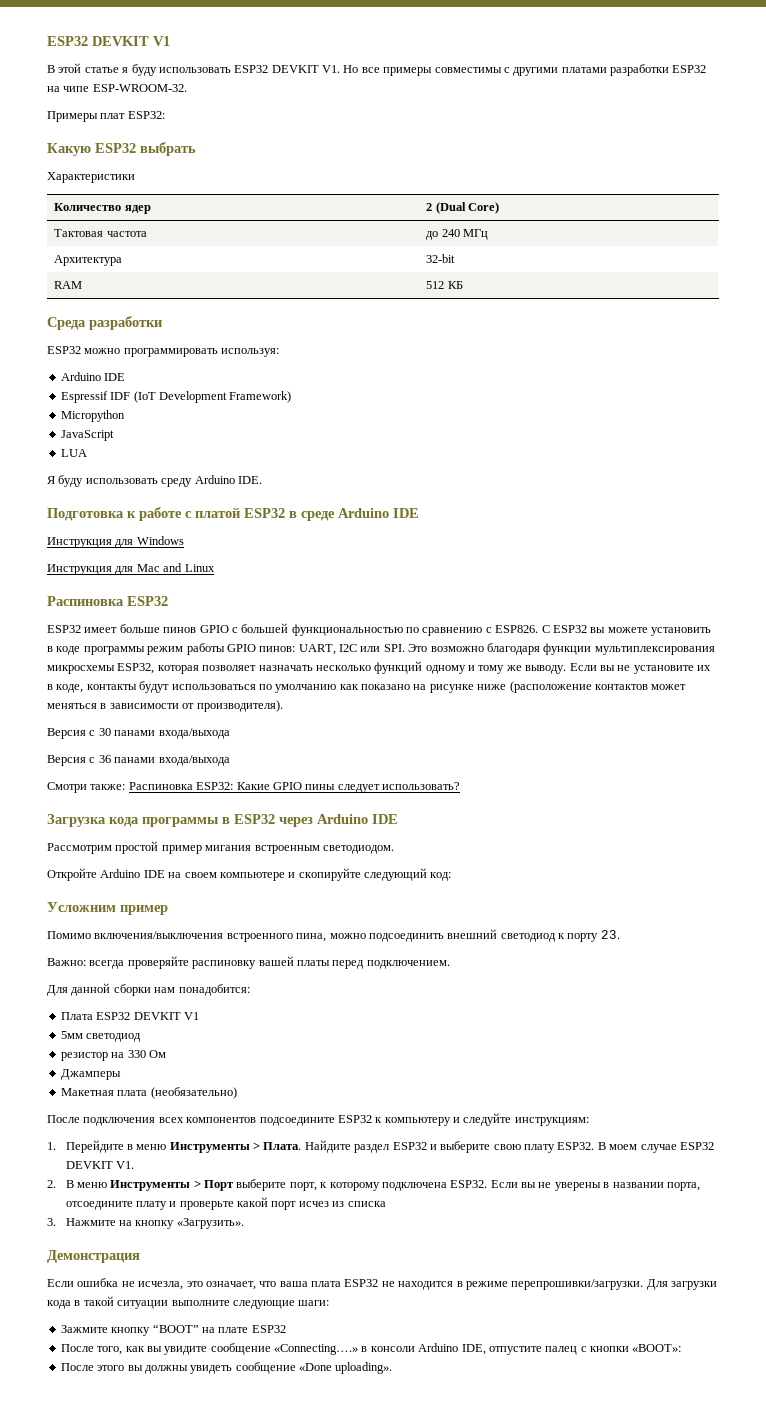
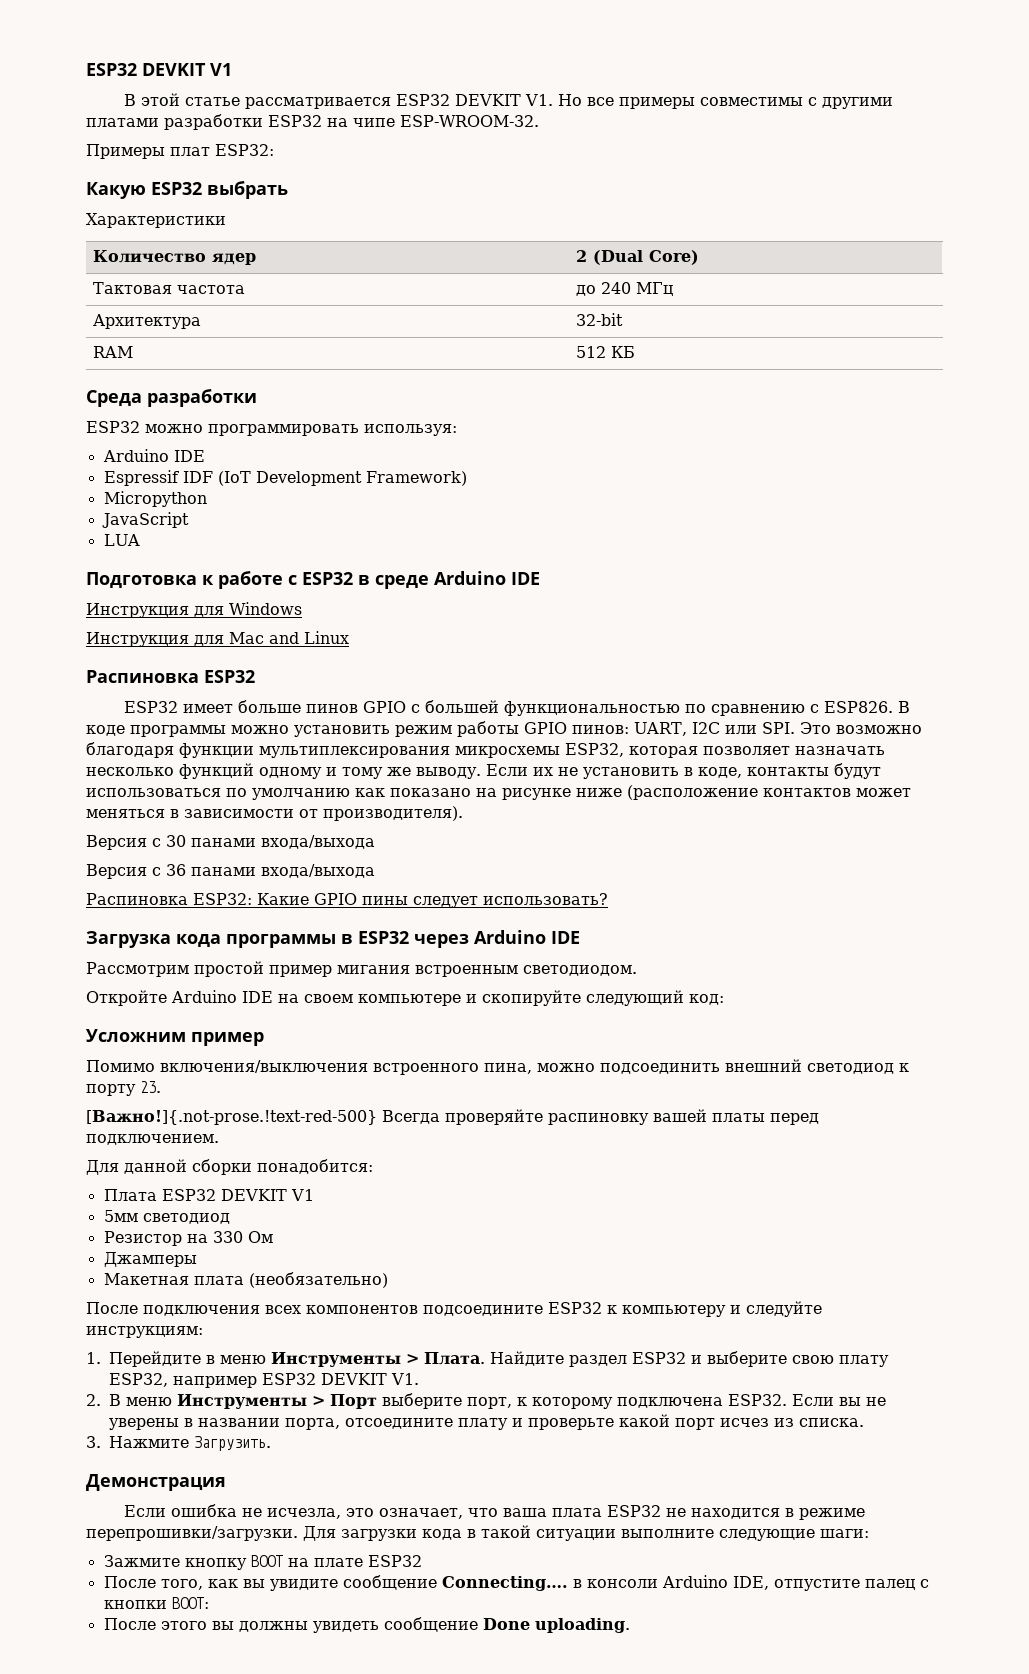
- В этой статье я буду использовать ESP32 DEVKIT V1. Но все примеры совместимы с другими платами разработки ESP32 на чипе ESP-WROOM-32.
+ В этой статье рассматривается ESP32 DEVKIT V1. Но все примеры совместимы с другими платами разработки ESP32 на чипе ESP-WROOM-32.
- Я буду использовать среду Arduino IDE.
- Подготовка к работе с платой ESP32 в среде Arduino IDE
+ Подготовка к работе с ESP32 в среде Arduino IDE
- С ESP32 вы можете установить в коде программы режим работы GPIO пинов: UART, I2C или SPI. Это возможно благодаря функции мультиплексирования микросхемы ESP32, которая позволяет назначать несколько функций одному и тому же выводу.
+ В коде программы можно установить режим работы GPIO пинов: UART, I2C или SPI. Это возможно благодаря функции мультиплексирования микросхемы ESP32, которая позволяет назначать несколько функций одному и тому же выводу.
- Если вы не установите их в коде, контакты будут использоваться по умолчанию как показано на рисунке ниже (расположение контактов может меняться в зависимости от производителя).
+ Если их не установить в коде, контакты будут использоваться по умолчанию как показано на рисунке ниже (расположение контактов может меняться в зависимости от производителя).
- Смотри также: Распиновка ESP32: Какие GPIO пины следует использовать?
+ Распиновка ESP32: Какие GPIO пины следует использовать?
- Важно: всегда проверяйте распиновку вашей платы перед подключением.
+ [Важно!]{.not-prose.!text-red-500} Всегда проверяйте распиновку вашей платы перед подключением.
- Для данной сборки нам понадобится:
+ Для данной сборки понадобится:
- резистор на 330 Ом
+ Резистор на 330 Ом
- Найдите раздел ESP32 и выберите свою плату ESP32. В моем случае ESP32 DEVKIT V1.
+ Найдите раздел ESP32 и выберите свою плату ESP32, например ESP32 DEVKIT V1.
- Если вы не уверены в названии порта, отсоедините плату и проверьте какой порт исчез из списка
+ Если вы не уверены в названии порта, отсоедините плату и проверьте какой порт исчез из списка.
- 3. Нажмите на кнопку «Загрузить».
+ 3. Нажмите Загрузить.
- Зажмите кнопку “BOOT” на плате ESP32
+ Зажмите кнопку BOOT на плате ESP32
- После того, как вы увидите сообщение «Connecting….» в консоли Arduino IDE, отпустите палец с кнопки «BOOT»:
+ После того, как вы увидите сообщение Connecting…. в консоли Arduino IDE, отпустите палец с кнопки BOOT:
- После этого вы должны увидеть сообщение «Done uploading».
+ После этого вы должны увидеть сообщение Done uploading.

